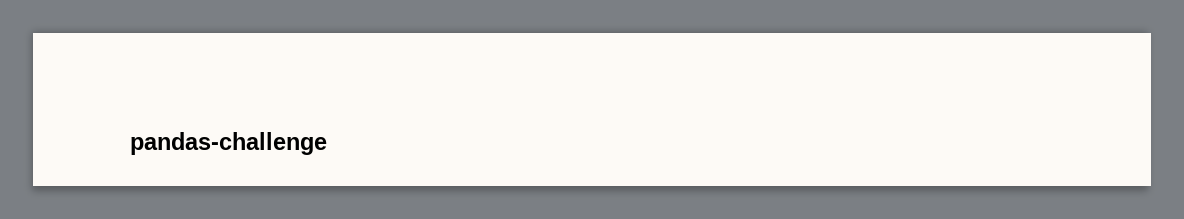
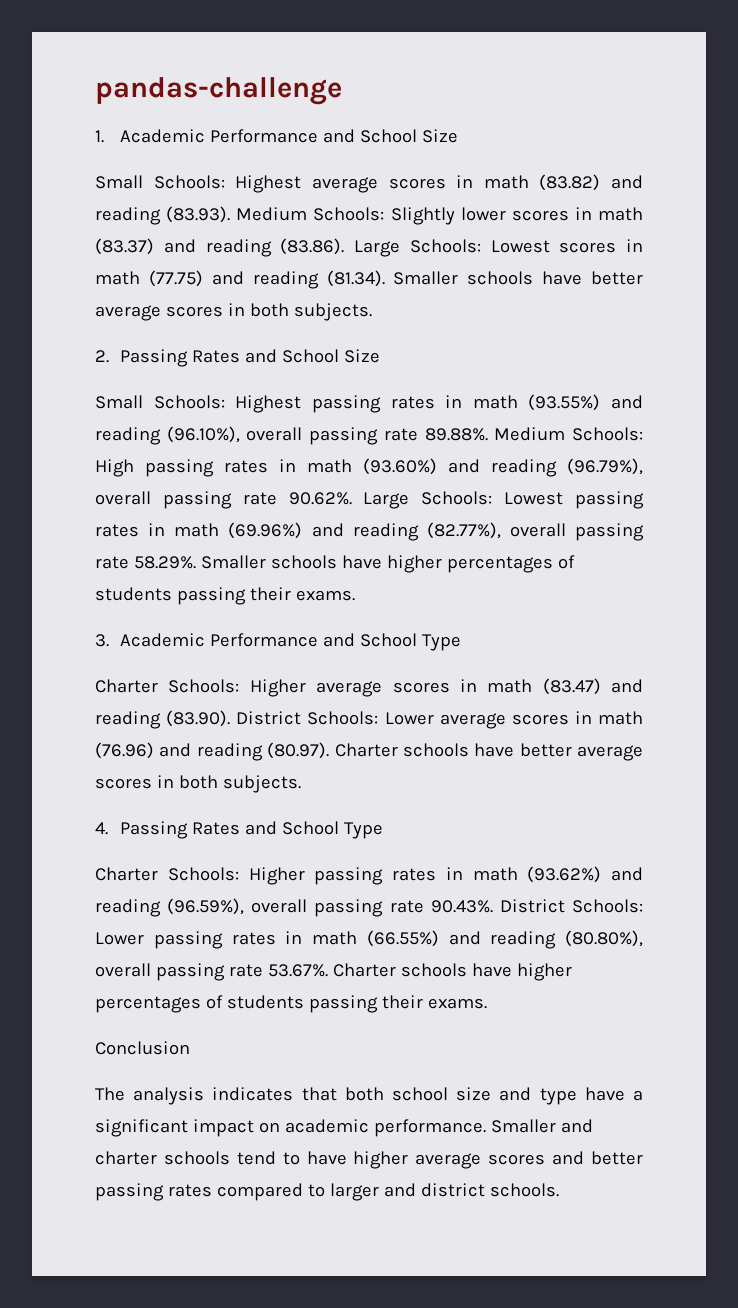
+ 1. Academic Performance and School Size
+ Small Schools: Highest average scores in math (83.82) and reading (83.93). Medium Schools: Slightly lower scores in math (83.37) and reading (83.86). Large Schools: Lowest scores in math (77.75) and reading (81.34). Smaller schools have better average scores in both subjects.
+ 2. Passing Rates and School Size
+ Small Schools: Highest passing rates in math (93.55%) and reading (96.10%), overall passing rate 89.88%. Medium Schools: High passing rates in math (93.60%) and reading (96.79%), overall passing rate 90.62%. Large Schools: Lowest passing rates in math (69.96%) and reading (82.77%), overall passing rate 58.29%. Smaller schools have higher percentages of students passing their exams.
+ 3. Academic Performance and School Type
+ Charter Schools: Higher average scores in math (83.47) and reading (83.90). District Schools: Lower average scores in math (76.96) and reading (80.97). Charter schools have better average scores in both subjects.
+ 4. Passing Rates and School Type
+ Charter Schools: Higher passing rates in math (93.62%) and reading (96.59%), overall passing rate 90.43%. District Schools: Lower passing rates in math (66.55%) and reading (80.80%), overall passing rate 53.67%. Charter schools have higher percentages of students passing their exams.
+ Conclusion
+ The analysis indicates that both school size and type have a significant impact on academic performance. Smaller and charter schools tend to have higher average scores and better passing rates compared to larger and district schools.

